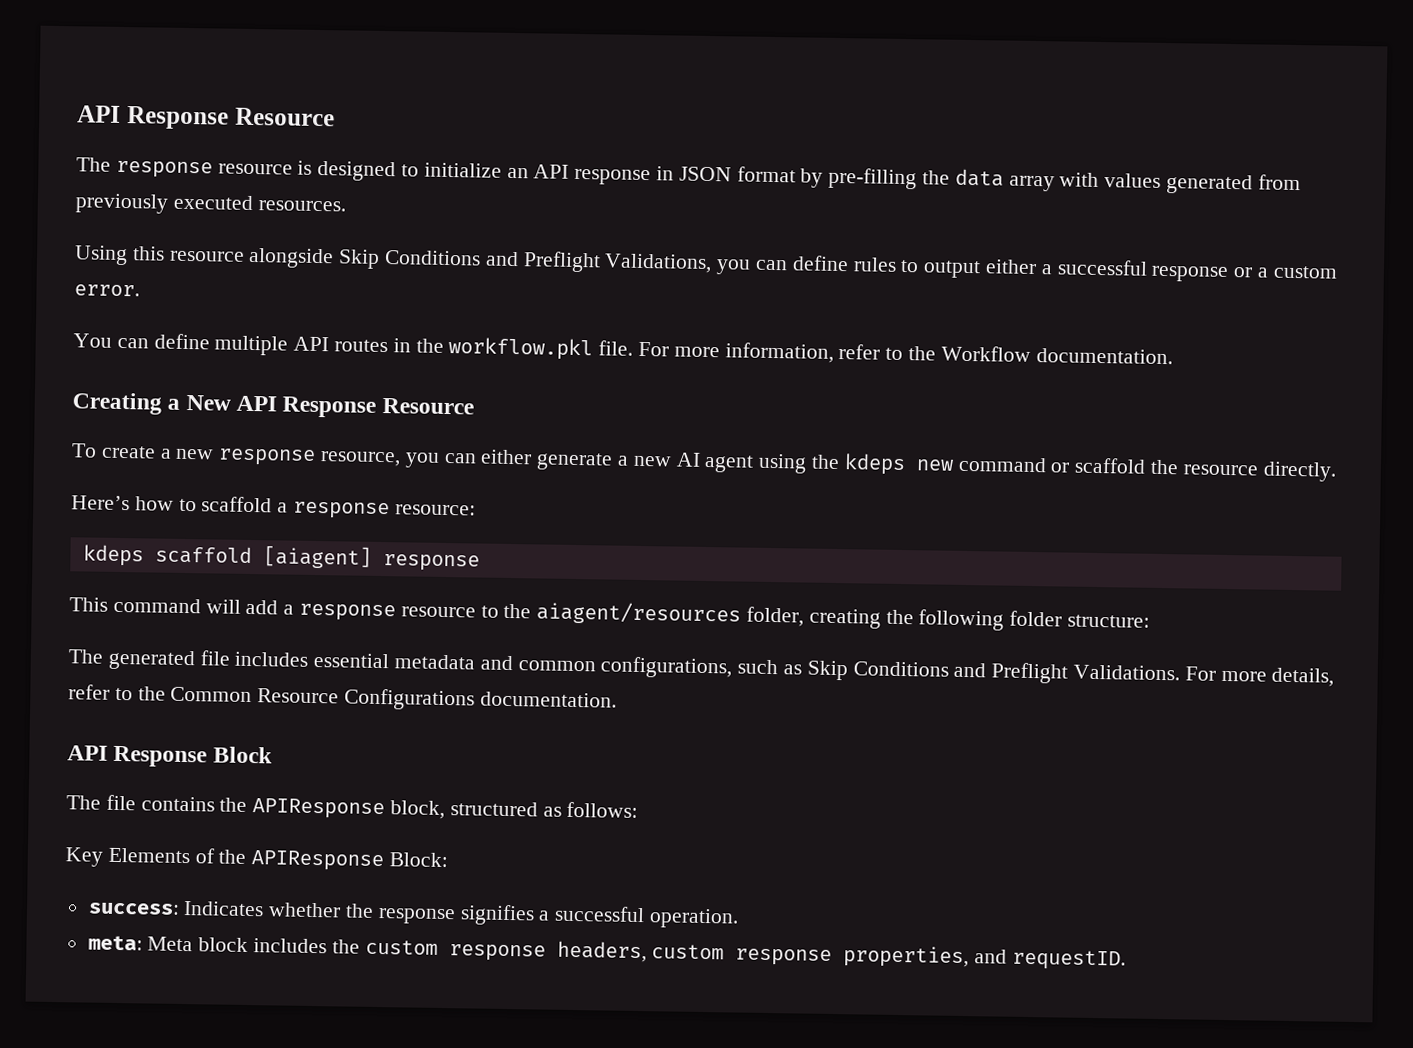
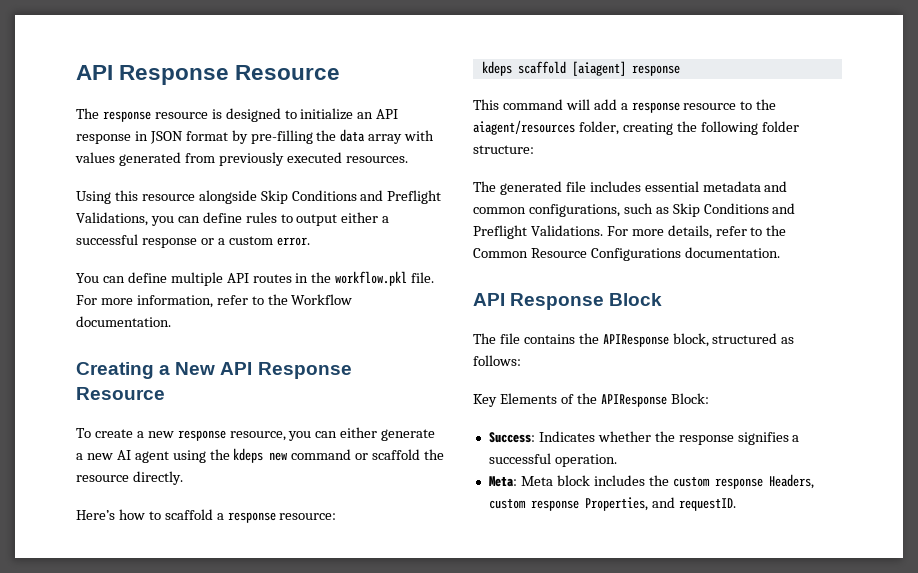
- success: Indicates whether the response signifies a successful operation.
+ Success: Indicates whether the response signifies a successful operation.
- meta: Meta block includes the custom response headers, custom response properties, and requestID.
+ Meta: Meta block includes the custom response Headers, custom response Properties, and requestID.

